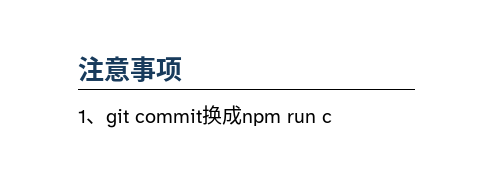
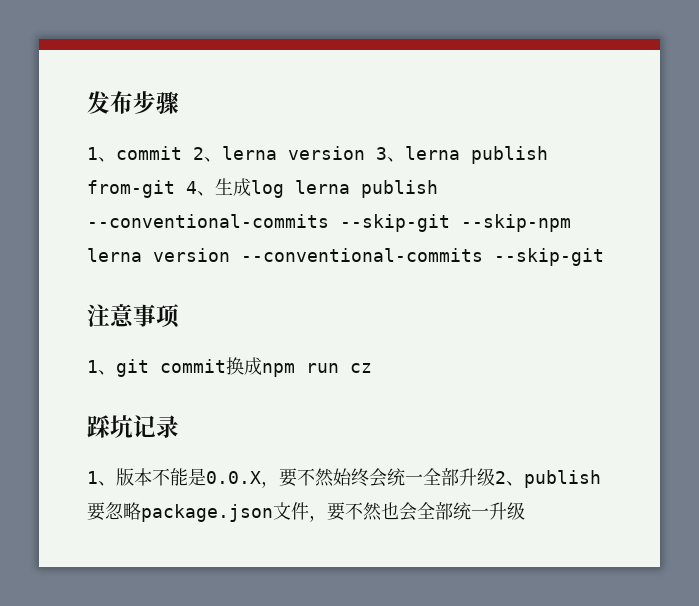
+ 发布步骤
+ 1、commit 2、lerna version 3、lerna publish from-git 4、生成log lerna publish --conventional-commits --skip-git --skip-npm lerna version --conventional-commits --skip-git
- 1、git commit换成npm run c
+ 1、git commit换成npm run cz
+ 踩坑记录
+ 1、版本不能是0.0.X，要不然始终会统一全部升级2、publish要忽略package.json文件，要不然也会全部统一升级

